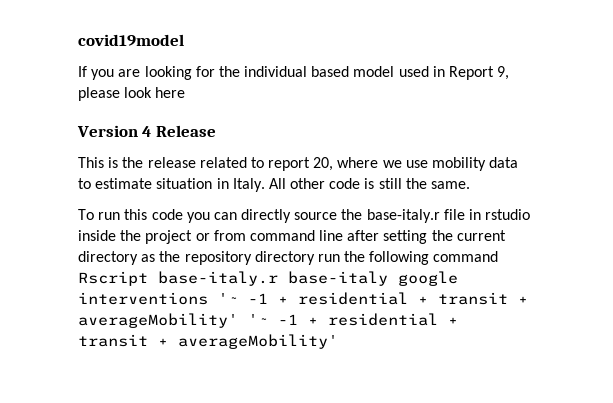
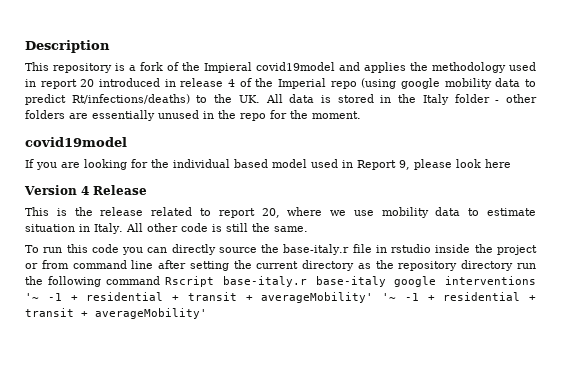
+ Description
+ This repository is a fork of the Impieral covid19model and applies the methodology used in report 20 introduced in release 4 of the Imperial repo (using google mobility data to predict Rt/infections/deaths) to the UK. All data is stored in the Italy folder - other folders are essentially unused in the repo for the moment.

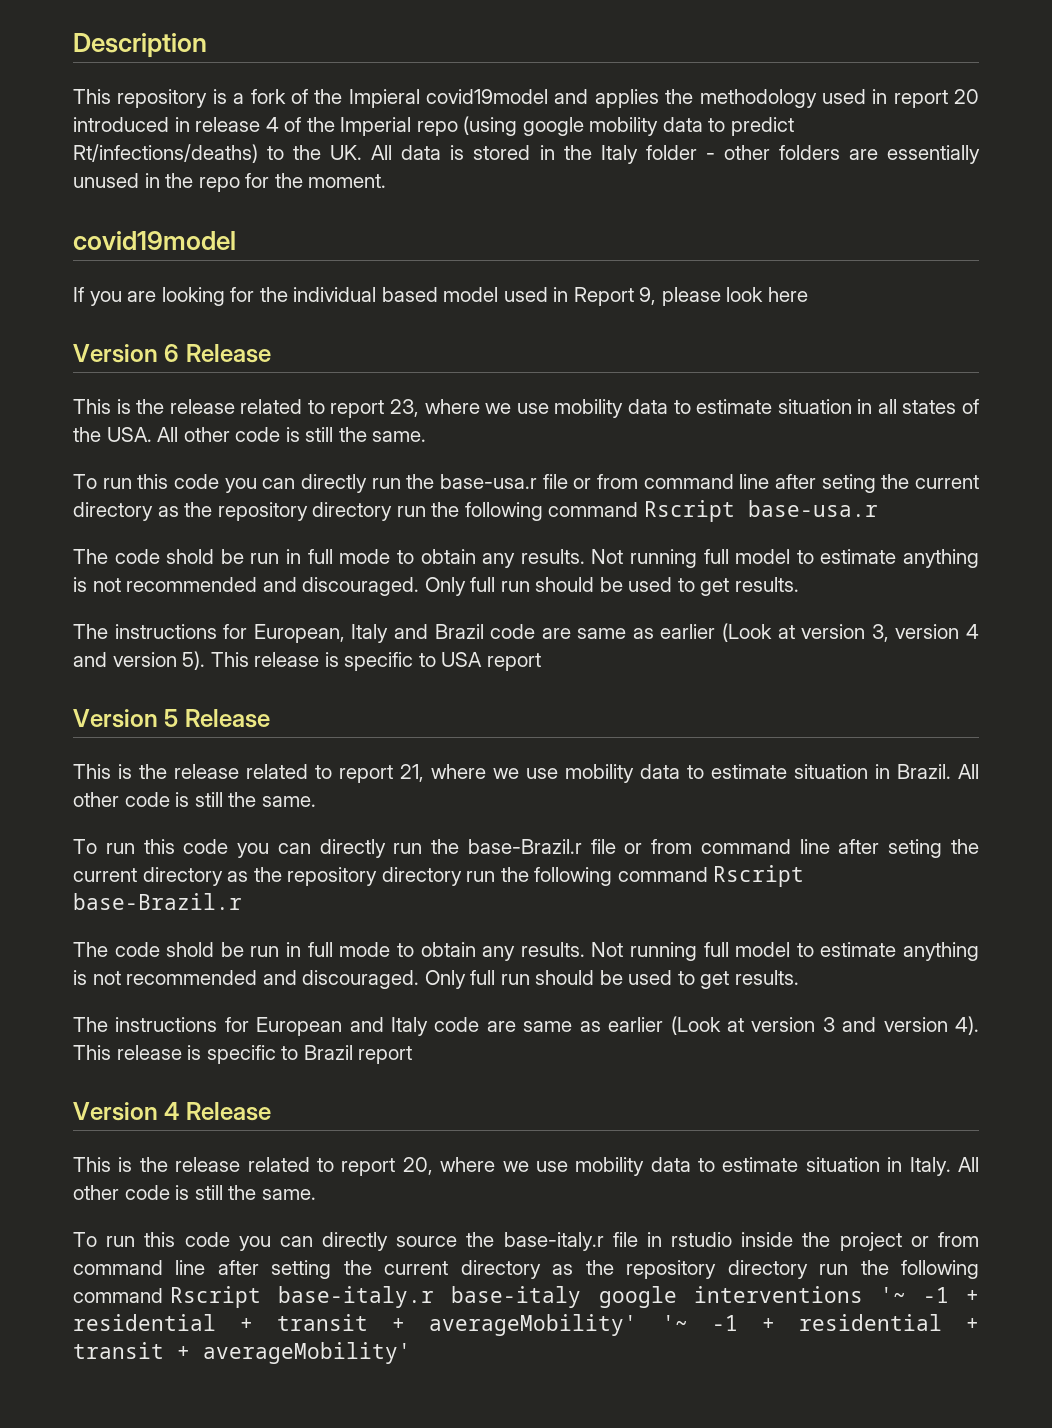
+ Version 6 Release
+ This is the release related to report 23, where we use mobility data to estimate situation in all states of the USA. All other code is still the same.
+ To run this code you can directly run the base-usa.r file or from command line after seting the current directory as the repository directory run the following command Rscript base-usa.r
+ The code shold be run in full mode to obtain any results. Not running full model to estimate anything is not recommended and discouraged. Only full run should be used to get results.
+ The instructions for European, Italy and Brazil code are same as earlier (Look at version 3, version 4 and version 5). This release is specific to USA report
+ Version 5 Release
+ This is the release related to report 21, where we use mobility data to estimate situation in Brazil. All other code is still the same.
+ To run this code you can directly run the base-Brazil.r file or from command line after seting the current directory as the repository directory run the following command Rscript base-Brazil.r
+ The code shold be run in full mode to obtain any results. Not running full model to estimate anything is not recommended and discouraged. Only full run should be used to get results.
+ The instructions for European and Italy code are same as earlier (Look at version 3 and version 4). This release is specific to Brazil report

